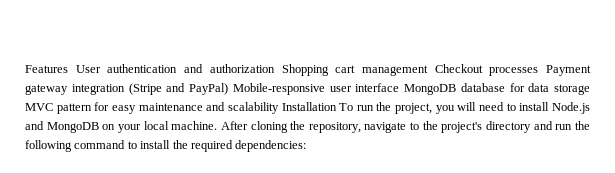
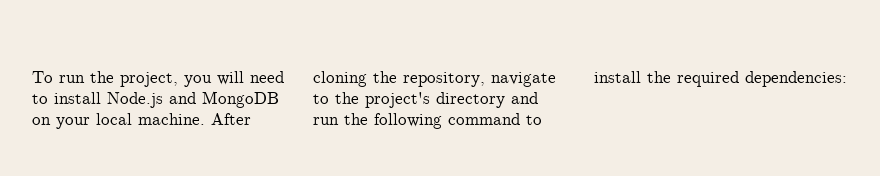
- Features User authentication and authorization Shopping cart management Checkout processes Payment gateway integration (Stripe and PayPal) Mobile-responsive user interface MongoDB database for data storage MVC pattern for easy maintenance and scalability Installation To run the project, you will need to install Node.js and MongoDB on your local machine.
+ To run the project, you will need to install Node.js and MongoDB on your local machine.

